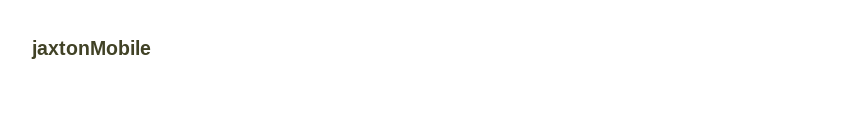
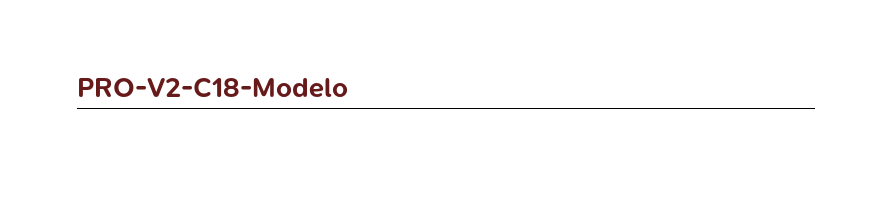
- jaxtonMobile
+ PRO-V2-C18-Modelo

